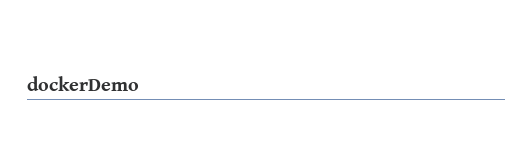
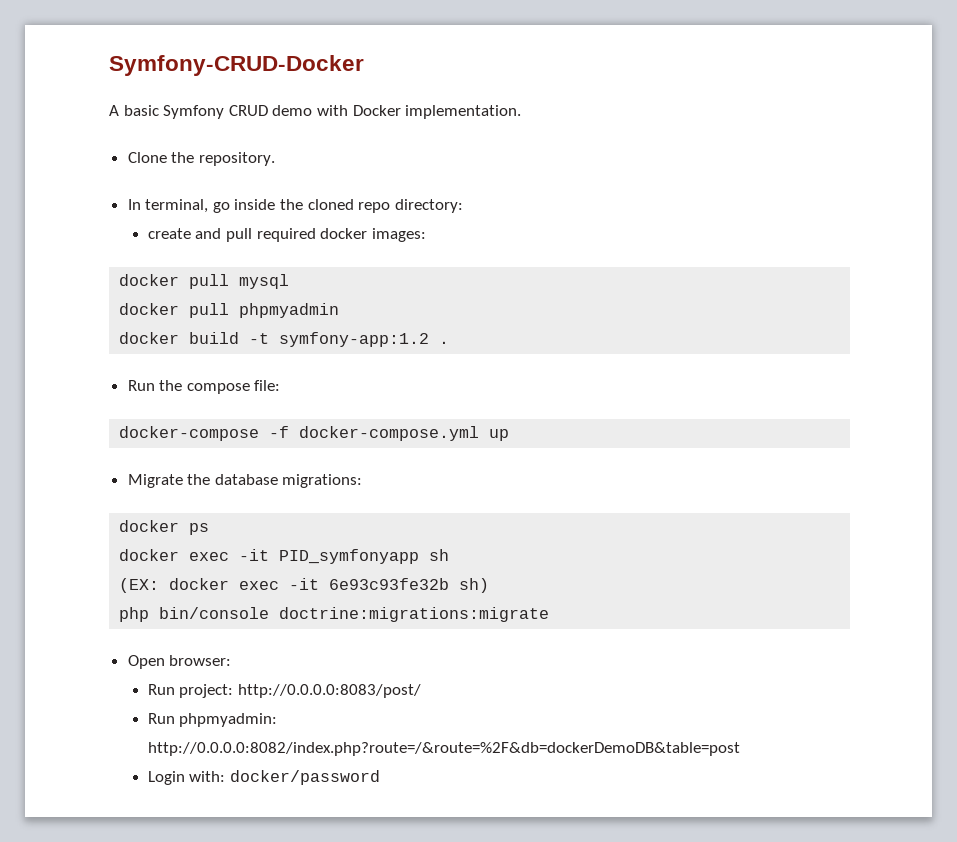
- dockerDemo
+ Symfony-CRUD-Docker
+ A basic Symfony CRUD demo with Docker implementation.
+ Clone the repository.
+ In terminal, go inside the cloned repo directory:
+ create and pull required docker images:
+ docker pull mysql
+ docker pull phpmyadmin
+ docker build -t symfony-app:1.2 .
+ Run the compose file:
+ docker-compose -f docker-compose.yml up
+ Migrate the database migrations:
+ docker ps
+ docker exec -it PID_symfonyapp sh
+ (EX: docker exec -it 6e93c93fe32b sh)
+ php bin/console doctrine:migrations:migrate
+ Open browser:
+ Run project: http://0.0.0.0:8083/post/
+ Run phpmyadmin: http://0.0.0.0:8082/index.php?route=/&route=%2F&db=dockerDemoDB&table=post
+ Login with: docker/password

